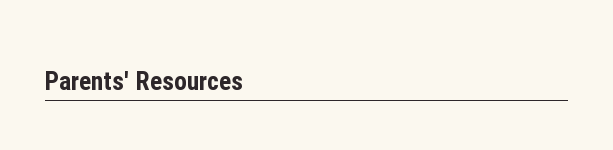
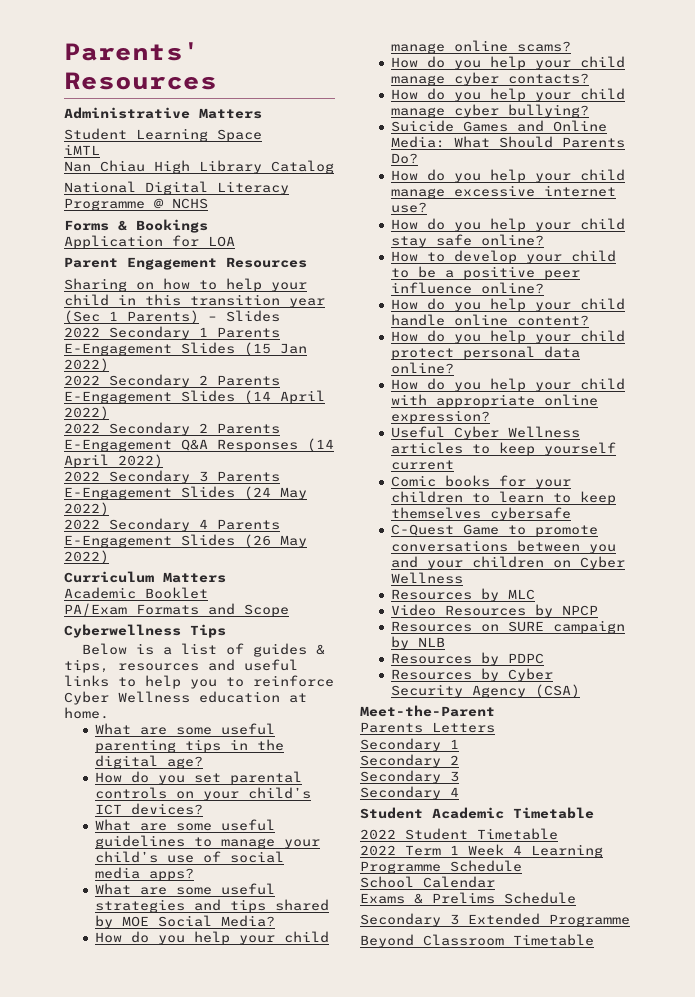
+ Administrative Matters
+ Student Learning Space
+ iMTL
+ Nan Chiau High Library Catalog
+ National Digital Literacy Programme @ NCHS
+ Forms & Bookings
+ Application for LOA
+ Parent Engagement Resources
+ Sharing on how to help your child in this transition year (Sec 1 Parents) – Slides
+ 2022 Secondary 1 Parents E-Engagement Slides (15 Jan 2022)
+ 2022 Secondary 2 Parents E-Engagement Slides (14 April 2022)
+ 2022 Secondary 2 Parents E-Engagement Q&A Responses (14 April 2022)
+ 2022 Secondary 3 Parents E-Engagement Slides (24 May 2022)
+ 2022 Secondary 4 Parents E-Engagement Slides (26 May 2022)
+ Curriculum Matters
+ Academic Booklet
+ PA/Exam Formats and Scope
+ Cyberwellness Tips
+ Below is a list of guides & tips, resources and useful links to help you to reinforce Cyber Wellness education at home.
+ What are some useful parenting tips in the digital age?
+ How do you set parental controls on your child’s ICT devices?
+ What are some useful guidelines to manage your child’s use of social media apps?
+ What are some useful strategies and tips shared by MOE Social Media?
+ How do you help your child manage online scams?
+ How do you help your child manage cyber contacts?
+ How do you help your child manage cyber bullying?
+ Suicide Games and Online Media: What Should Parents Do?
+ How do you help your child manage excessive internet use?
+ How do you help your child stay safe online?
+ How to develop your child to be a positive peer influence online?
+ How do you help your child handle online content?
+ How do you help your child protect personal data online?
+ How do you help your child with appropriate online expression?
+ Useful Cyber Wellness articles to keep yourself current
+ Comic books for your children to learn to keep themselves cybersafe
+ C-Quest Game to promote conversations between you and your children on Cyber Wellness
+ Resources by MLC
+ Video Resources by NPCP
+ Resources on SURE campaign by NLB
+ Resources by PDPC
+ Resources by Cyber Security Agency (CSA)
+ Meet-the-Parent
+ Parents Letters
+ Secondary 1
+ Secondary 2
+ Secondary 3
+ Secondary 4
+ Student Academic Timetable
+ 2022 Student Timetable
+ 2022 Term 1 Week 4 Learning Programme Schedule
+ School Calendar
+ Exams & Prelims Schedule
+ Secondary 3 Extended Programme
+ Beyond Classroom Timetable

